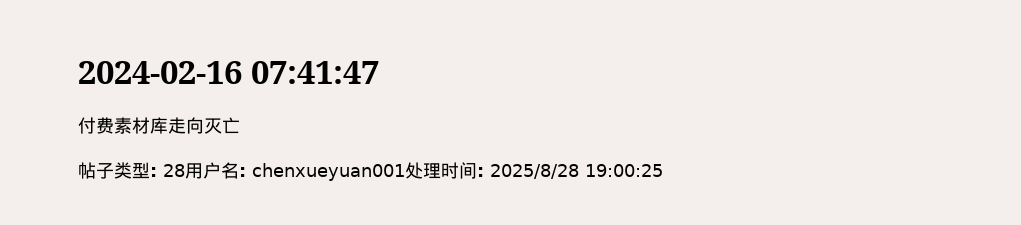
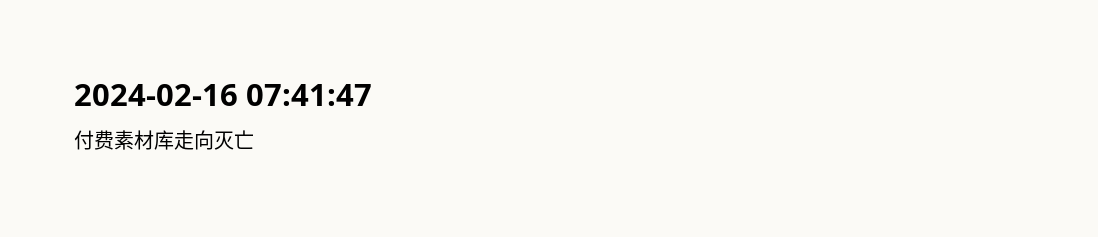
- 帖子类型: 28用户名: chenxueyuan001处理时间: 2025/8/28 19:00:25

